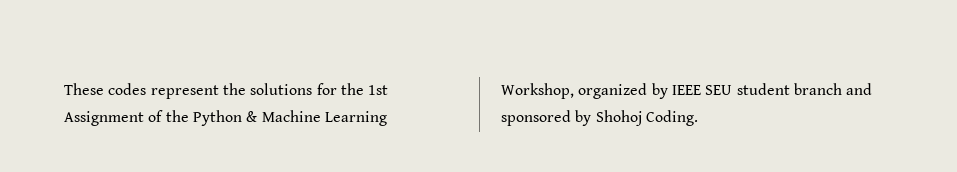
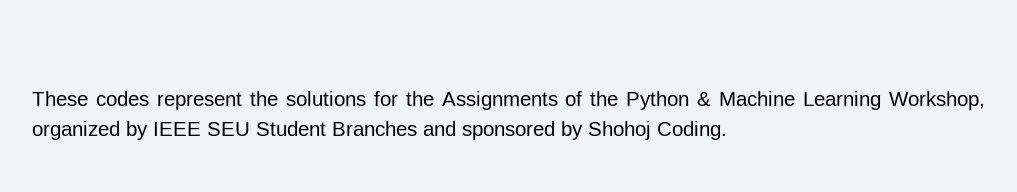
- These codes represent the solutions for the 1st Assignment of the Python & Machine Learning Workshop, organized by IEEE SEU student branch and sponsored by Shohoj Coding.
+ These codes represent the solutions for the Assignments of the Python & Machine Learning Workshop, organized by IEEE SEU Student Branches and sponsored by Shohoj Coding.

